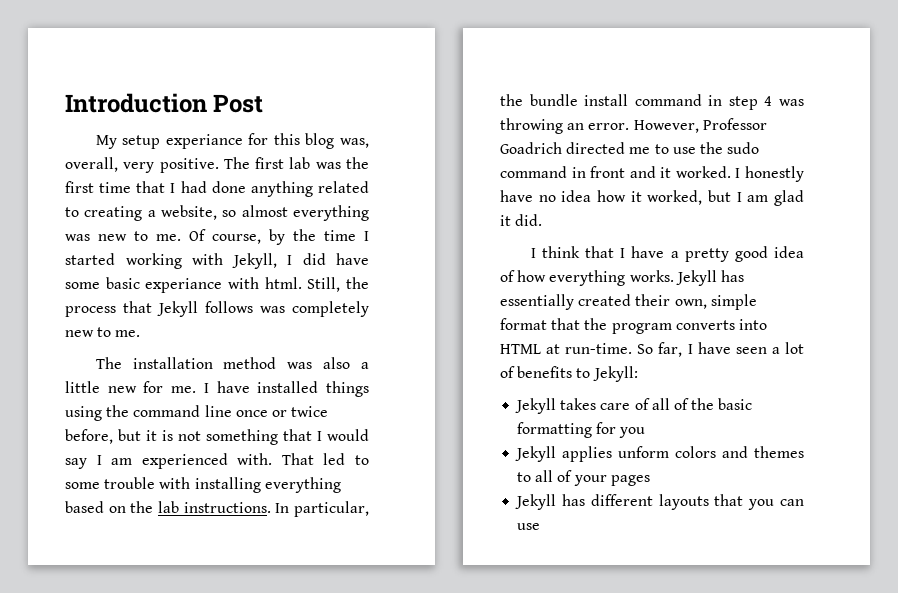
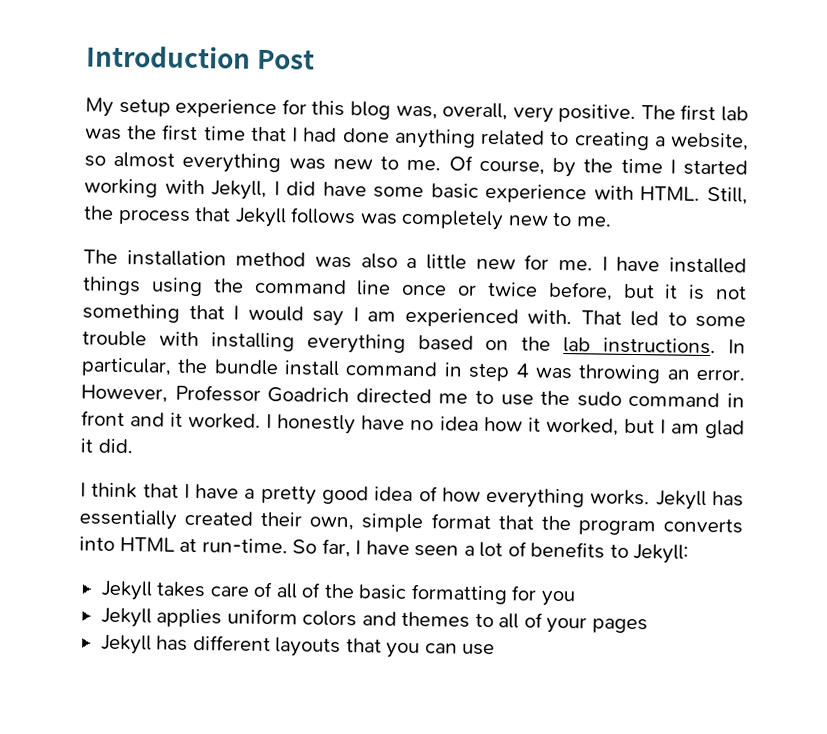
- My setup experiance for this blog was, overall, very positive.
+ My setup experience for this blog was, overall, very positive.
- Of course, by the time I started working with Jekyll, I did have some basic experiance with html.
+ Of course, by the time I started working with Jekyll, I did have some basic experience with HTML.
- Jekyll applies unform colors and themes to all of your pages
+ Jekyll applies uniform colors and themes to all of your pages

